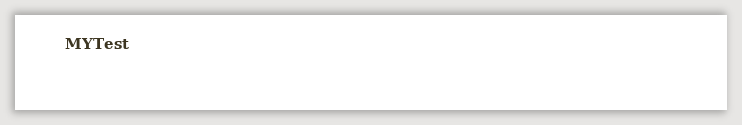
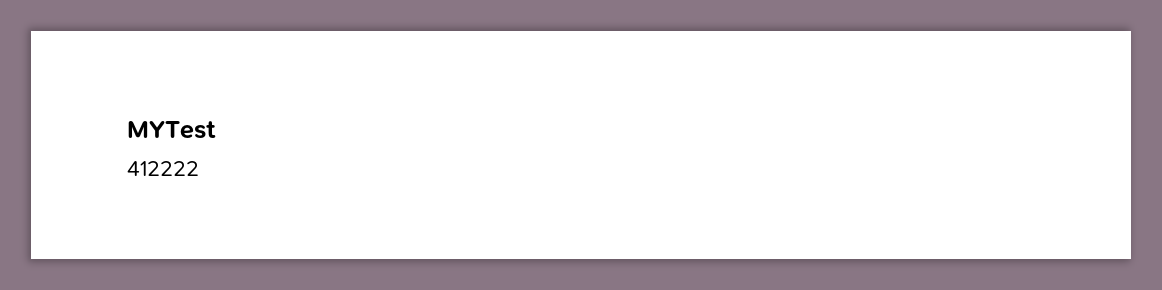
+ 412222

